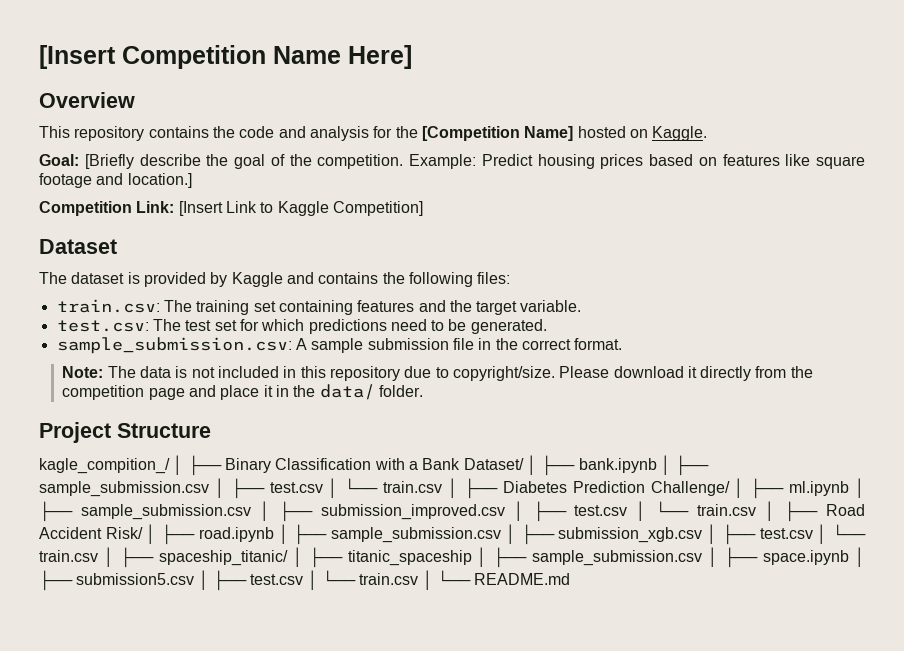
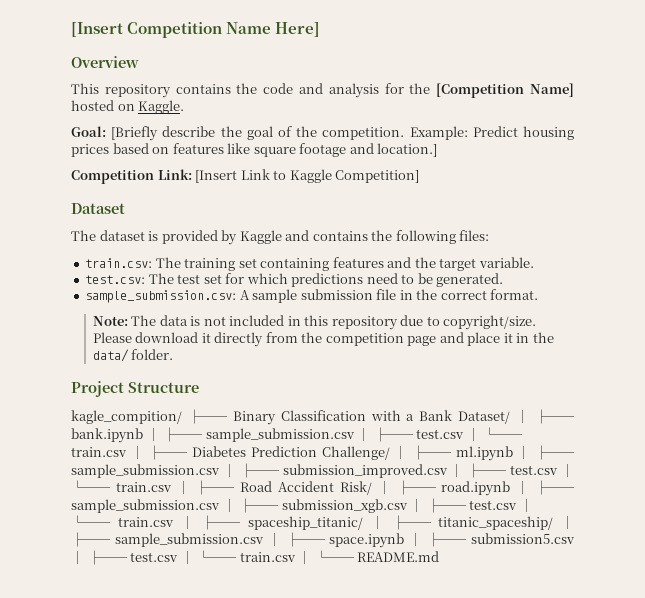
- kagle_compition_/ │ ├── Binary Classification with a Bank Dataset/ │ ├── bank.ipynb │ ├── sample_submission.csv │ ├── test.csv │ └── train.csv │ ├── Diabetes Prediction Challenge/ │ ├── ml.ipynb │ ├── sample_submission.csv │ ├── submission_improved.csv │ ├── test.csv │ └── train.csv │ ├── Road Accident Risk/ │ ├── road.ipynb │ ├── sample_submission.csv │ ├── submission_xgb.csv │ ├── test.csv │ └── train.csv │ ├── spaceship_titanic/ │ ├── titanic_spaceship │ ├── sample_submission.csv │ ├── space.ipynb │ ├── submission5.csv │ ├── test.csv │ └── train.csv │ └── README.md
+ kagle_compition/ ├── Binary Classification with a Bank Dataset/ │ ├── bank.ipynb │ ├── sample_submission.csv │ ├── test.csv │ └── train.csv │ ├── Diabetes Prediction Challenge/ │ ├── ml.ipynb │ ├── sample_submission.csv │ ├── submission_improved.csv │ ├── test.csv │ └── train.csv │ ├── Road Accident Risk/ │ ├── road.ipynb │ ├── sample_submission.csv │ ├── submission_xgb.csv │ ├── test.csv │ └── train.csv │ ├── spaceship_titanic/ │ ├── titanic_spaceship/ │ ├── sample_submission.csv │ ├── space.ipynb │ ├── submission5.csv │ ├── test.csv │ └── train.csv │ └── README.md

